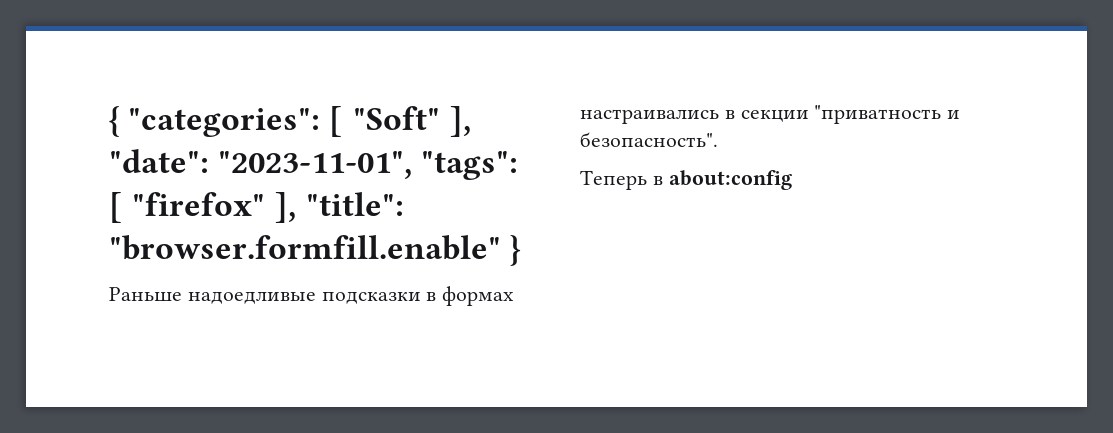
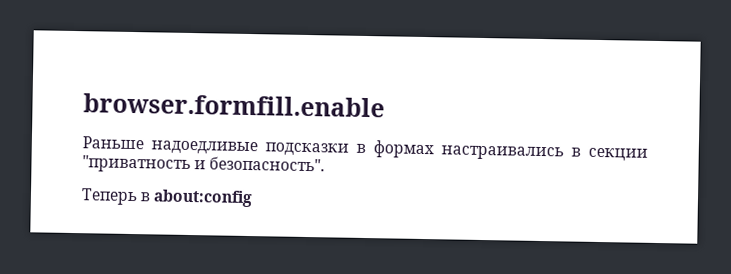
- { "categories": [ "Soft" ], "date": "2023-11-01", "tags": [ "firefox" ], "title": "browser.formfill.enable" }
+ browser.formfill.enable

